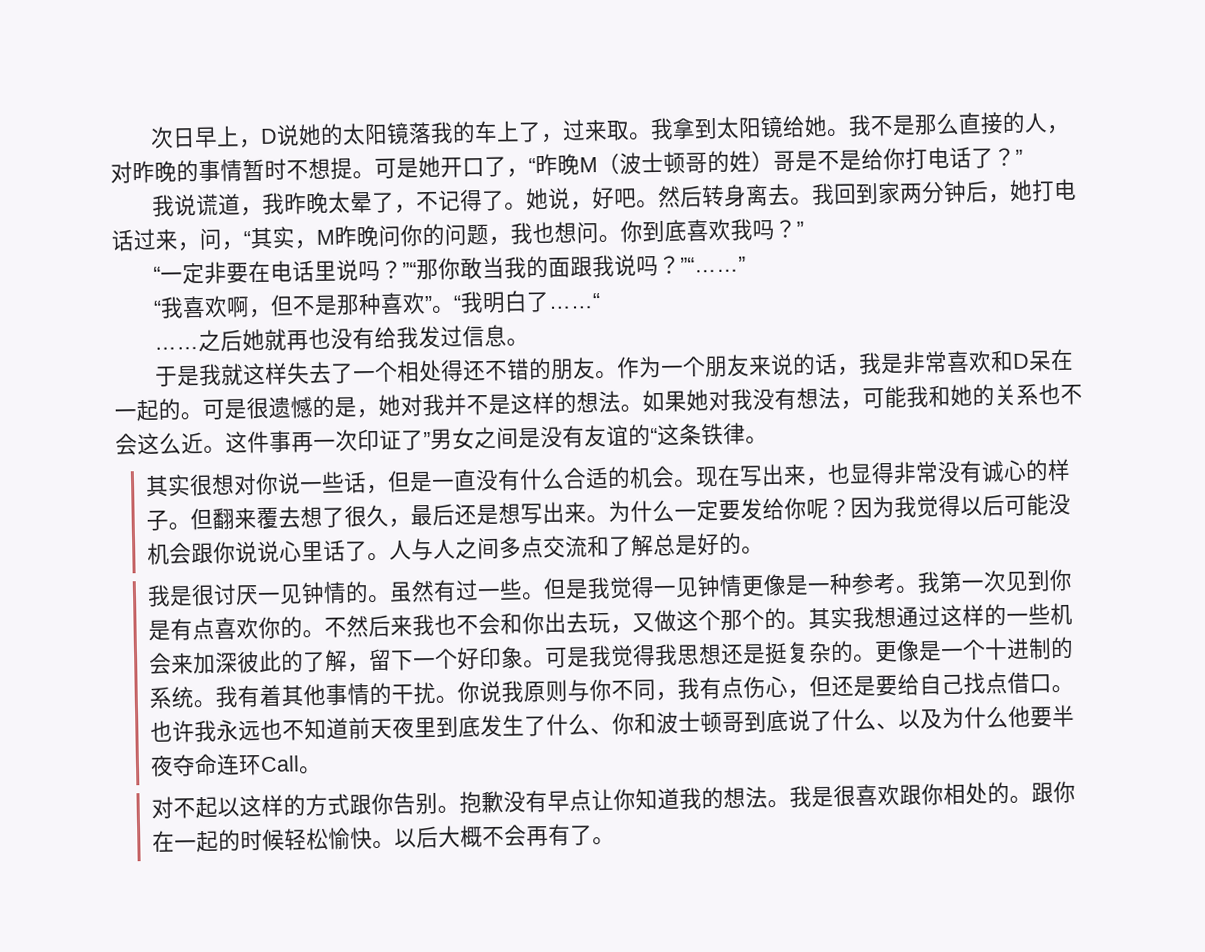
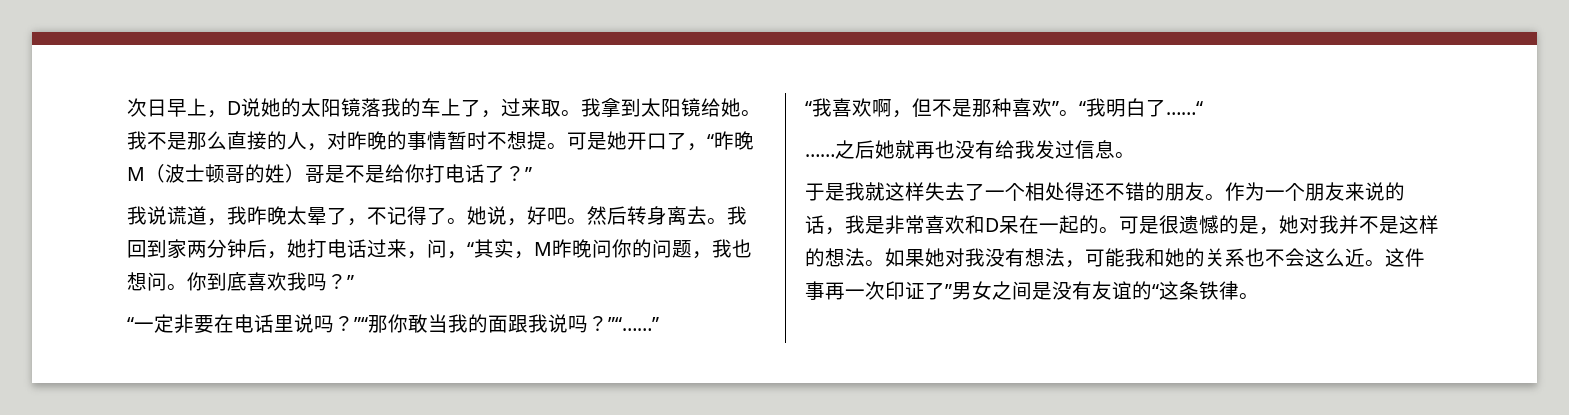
- 其实很想对你说一些话，但是一直没有什么合适的机会。现在写出来，也显得非常没有诚心的样子。但翻来覆去想了很久，最后还是想写出来。为什么一定要发给你呢？因为我觉得以后可能没机会跟你说说心里话了。人与人之间多点交流和了解总是好的。
- 我是很讨厌一见钟情的。虽然有过一些。但是我觉得一见钟情更像是一种参考。我第一次见到你是有点喜欢你的。不然后来我也不会和你出去玩，又做这个那个的。其实我想通过这样的一些机会来加深彼此的了解，留下一个好印象。可是我觉得我思想还是挺复杂的。更像是一个十进制的系统。我有着其他事情的干扰。你说我原则与你不同，我有点伤心，但还是要给自己找点借口。也许我永远也不知道前天夜里到底发生了什么、你和波士顿哥到底说了什么、以及为什么他要半夜夺命连环Call。
- 对不起以这样的方式跟你告别。抱歉没有早点让你知道我的想法。我是很喜欢跟你相处的。跟你在一起的时候轻松愉快。以后大概不会再有了。

